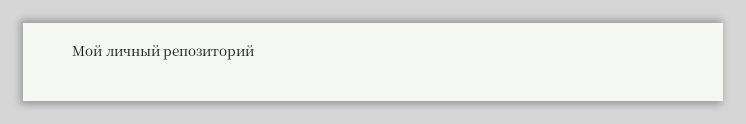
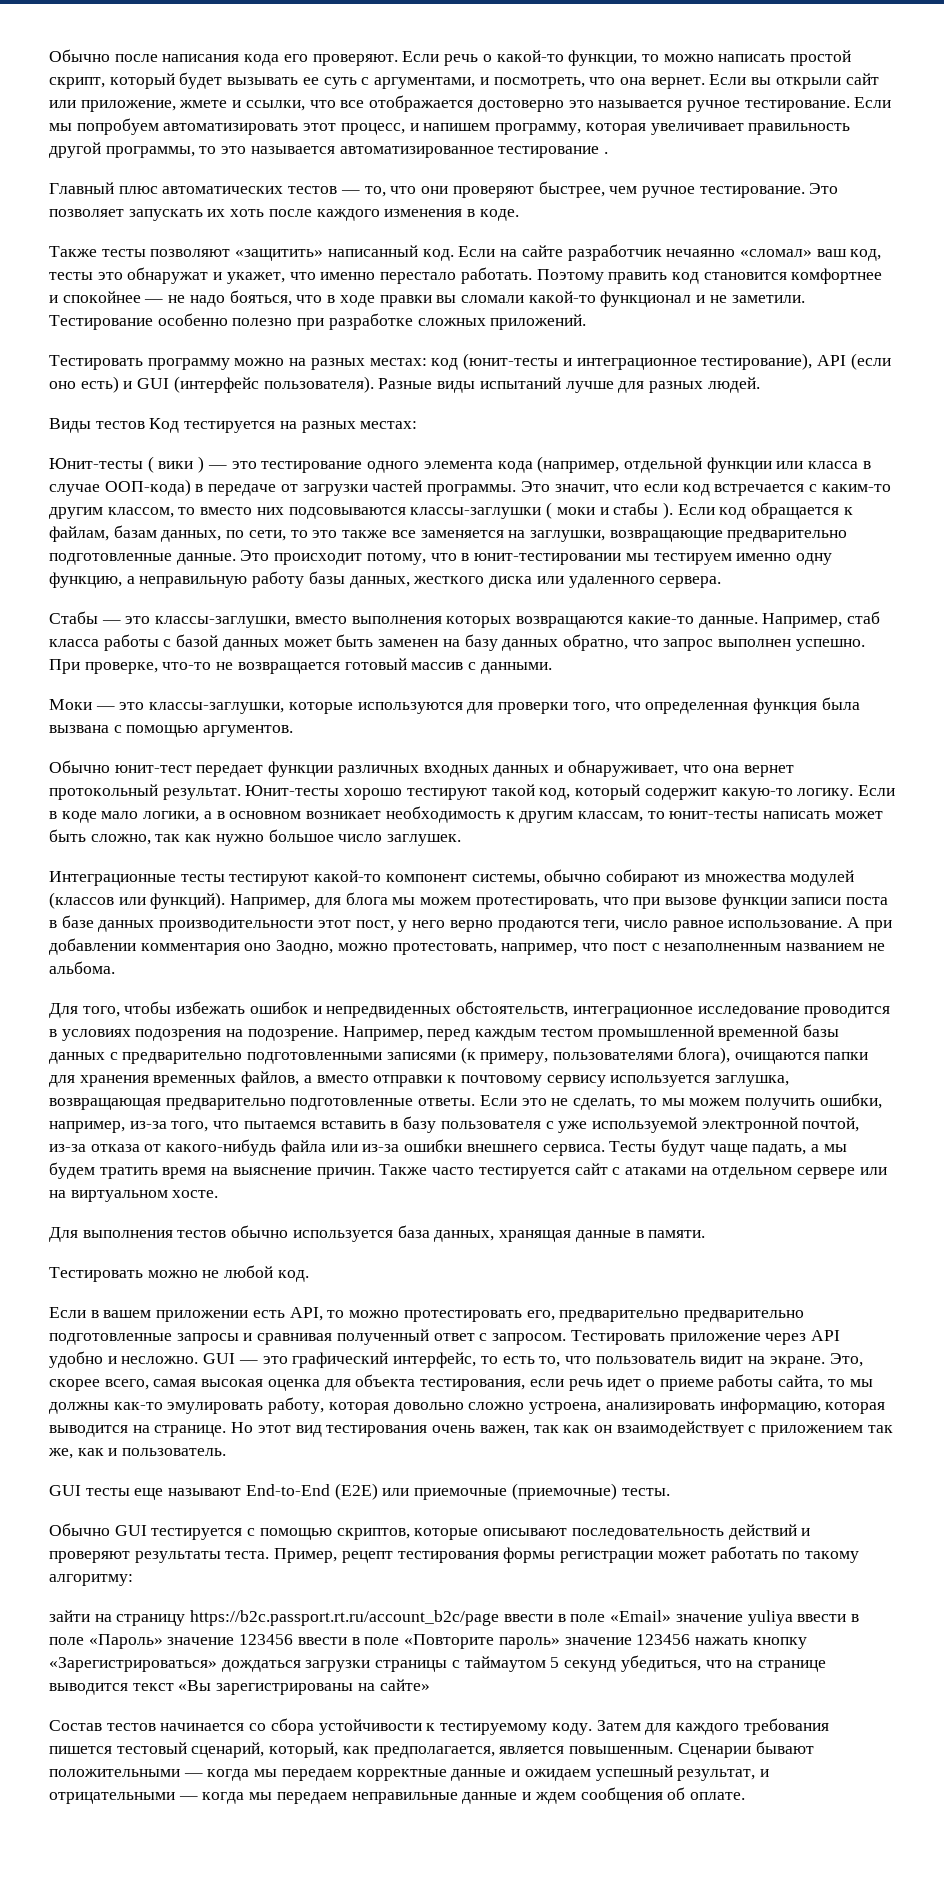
- Мой личный репозиторий
+ Обычно после написания кода его проверяют. Если речь о какой-то функции, то можно написать простой скрипт, который будет вызывать ее суть с аргументами, и посмотреть, что она вернет. Если вы открыли сайт или приложение, жмете и ссылки, что все отображается достоверно это называется ручное тестирование. Если мы попробуем автоматизировать этот процесс, и напишем программу, которая увеличивает правильность другой программы, то это называется автоматизированное тестирование .
+ Главный плюс автоматических тестов — то, что они проверяют быстрее, чем ручное тестирование. Это позволяет запускать их хоть после каждого изменения в коде.
+ Также тесты позволяют «защитить» написанный код. Если на сайте разработчик нечаянно «сломал» ваш код, тесты это обнаружат и укажет, что именно перестало работать. Поэтому править код становится комфортнее и спокойнее — не надо бояться, что в ходе правки вы сломали какой-то функционал и не заметили. Тестирование особенно полезно при разработке сложных приложений.
+ Тестировать программу можно на разных местах: код (юнит-тесты и интеграционное тестирование), API (если оно есть) и GUI (интерфейс пользователя). Разные виды испытаний лучше для разных людей.
+ Виды тестов Код тестируется на разных местах:
+ Юнит-тесты ( вики ) — это тестирование одного элемента кода (например, отдельной функции или класса в случае ООП-кода) в передаче от загрузки частей программы. Это значит, что если код встречается с каким-то другим классом, то вместо них подсовываются классы-заглушки ( моки и стабы ). Если код обращается к файлам, базам данных, по сети, то это также все заменяется на заглушки, возвращающие предварительно подготовленные данные. Это происходит потому, что в юнит-тестировании мы тестируем именно одну функцию, а неправильную работу базы данных, жесткого диска или удаленного сервера.
+ Стабы — это классы-заглушки, вместо выполнения которых возвращаются какие-то данные. Например, стаб класса работы с базой данных может быть заменен на базу данных обратно, что запрос выполнен успешно. При проверке, что-то не возвращается готовый массив с данными.
+ Моки — это классы-заглушки, которые используются для проверки того, что определенная функция была вызвана с помощью аргументов.
+ Обычно юнит-тест передает функции различных входных данных и обнаруживает, что она вернет протокольный результат. Юнит-тесты хорошо тестируют такой код, который содержит какую-то логику. Если в коде мало логики, а в основном возникает необходимость к другим классам, то юнит-тесты написать может быть сложно, так как нужно большое число заглушек.
+ Интеграционные тесты тестируют какой-то компонент системы, обычно собирают из множества модулей (классов или функций). Например, для блога мы можем протестировать, что при вызове функции записи поста в базе данных производительности этот пост, у него верно продаются теги, число равное использование. А при добавлении комментария оно Заодно, можно протестовать, например, что пост с незаполненным названием не альбома.
+ Для того, чтобы избежать ошибок и непредвиденных обстоятельств, интеграционное исследование проводится в условиях подозрения на подозрение. Например, перед каждым тестом промышленной временной базы данных с предварительно подготовленными записями (к примеру, пользователями блога), очищаются папки для хранения временных файлов, а вместо отправки к почтовому сервису используется заглушка, возвращающая предварительно подготовленные ответы. Если это не сделать, то мы можем получить ошибки, например, из-за того, что пытаемся вставить в базу пользователя с уже используемой электронной почтой, из-за отказа от какого-нибудь файла или из-за ошибки внешнего сервиса. Тесты будут чаще падать, а мы будем тратить время на выяснение причин. Также часто тестируется сайт с атаками на отдельном сервере или на виртуальном хосте.
+ Для выполнения тестов обычно используется база данных, хранящая данные в памяти.
+ Тестировать можно не любой код.
+ Если в вашем приложении есть API, то можно протестировать его, предварительно предварительно подготовленные запросы и сравнивая полученный ответ с запросом. Тестировать приложение через API удобно и несложно. GUI — это графический интерфейс, то есть то, что пользователь видит на экране. Это, скорее всего, самая высокая оценка для объекта тестирования, если речь идет о приеме работы сайта, то мы должны как-то эмулировать работу, которая довольно сложно устроена, анализировать информацию, которая выводится на странице. Но этот вид тестирования очень важен, так как он взаимодействует с приложением так же, как и пользователь.
+ GUI тесты еще называют End-to-End (E2E) или приемочные (приемочные) тесты.
+ Обычно GUI тестируется с помощью скриптов, которые описывают последовательность действий и проверяют результаты теста. Пример, рецепт тестирования формы регистрации может работать по такому алгоритму:
+ зайти на страницу https://b2c.passport.rt.ru/account_b2c/page ввести в поле «Email» значение yuliya ввести в поле «Пароль» значение 123456 ввести в поле «Повторите пароль» значение 123456 нажать кнопку «Зарегистрироваться» дождаться загрузки страницы с таймаутом 5 секунд убедиться, что на странице выводится текст «Вы зарегистрированы на сайте»
+ Состав тестов начинается со сбора устойчивости к тестируемому коду. Затем для каждого требования пишется тестовый сценарий, который, как предполагается, является повышенным. Сценарии бывают положительными — когда мы передаем корректные данные и ожидаем успешный результат, и отрицательными — когда мы передаем неправильные данные и ждем сообщения об оплате.

